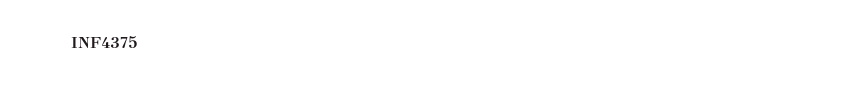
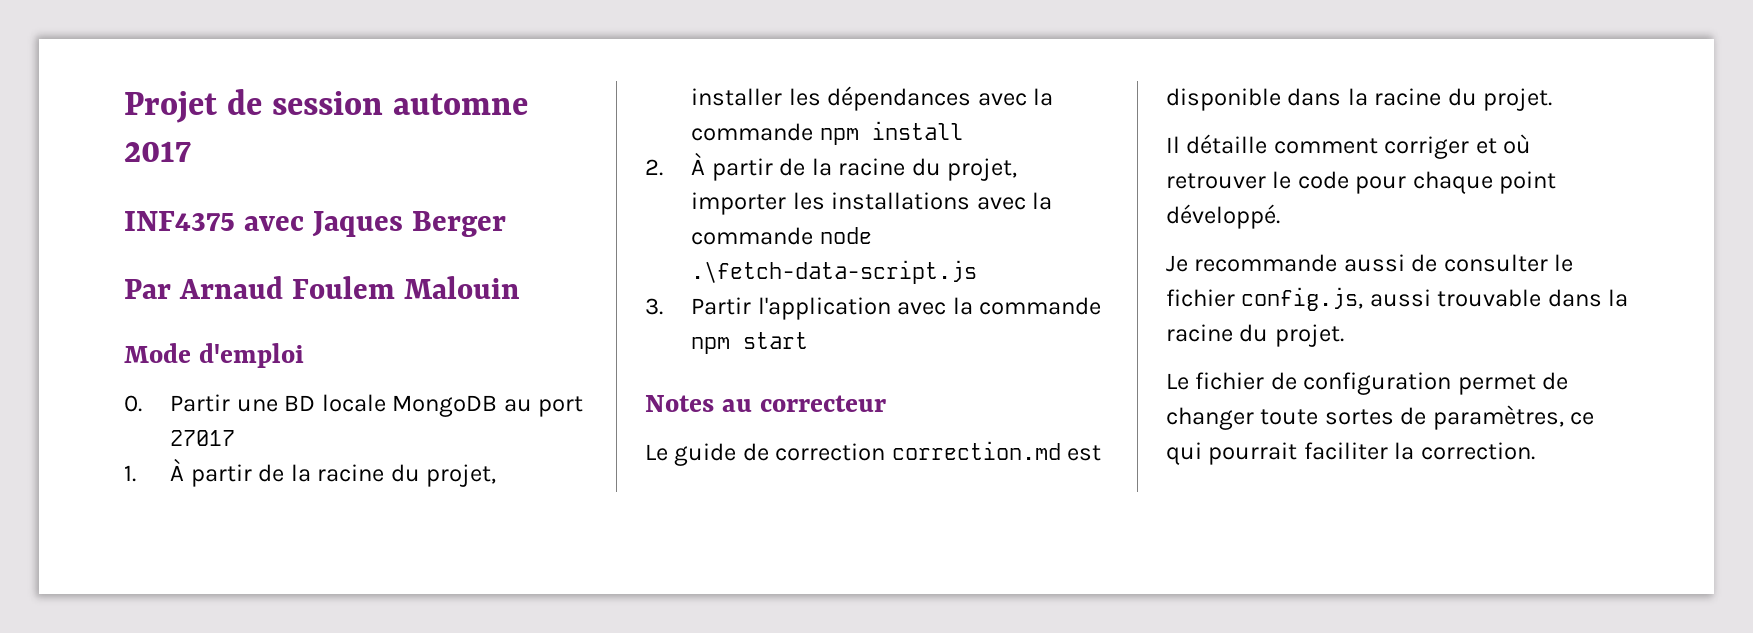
- INF4375
+ Projet de session automne 2017
+ INF4375 avec Jaques Berger
+ Par Arnaud Foulem Malouin
+ Mode d'emploi
+ 0. Partir une BD locale MongoDB au port 27017
+ 1. À partir de la racine du projet, installer les dépendances avec la commande npm install
+ 2. À partir de la racine du projet, importer les installations avec la commande node .\fetch-data-script.js
+ 3. Partir l'application avec la commande npm start
+ Notes au correcteur
+ Le guide de correction correction.md est disponible dans la racine du projet.
+ Il détaille comment corriger et où retrouver le code pour chaque point développé.
+ Je recommande aussi de consulter le fichier config.js, aussi trouvable dans la racine du projet.
+ Le fichier de configuration permet de changer toute sortes de paramètres, ce qui pourrait faciliter la correction.

